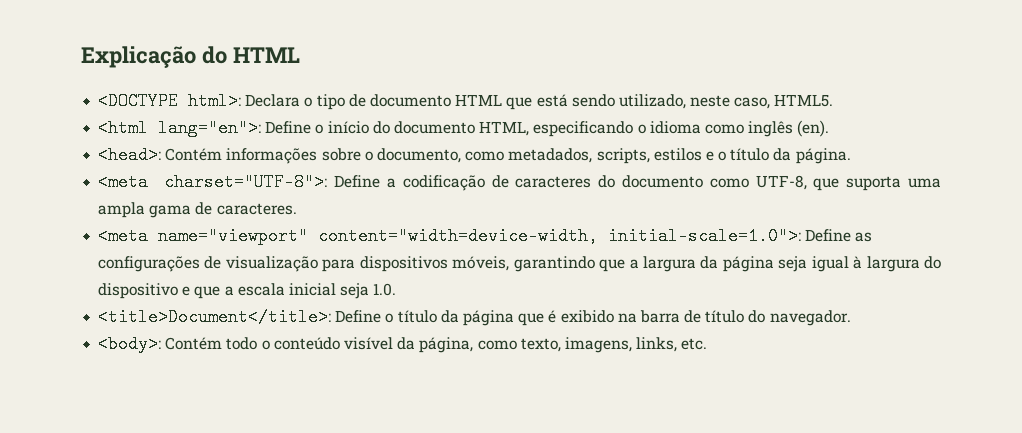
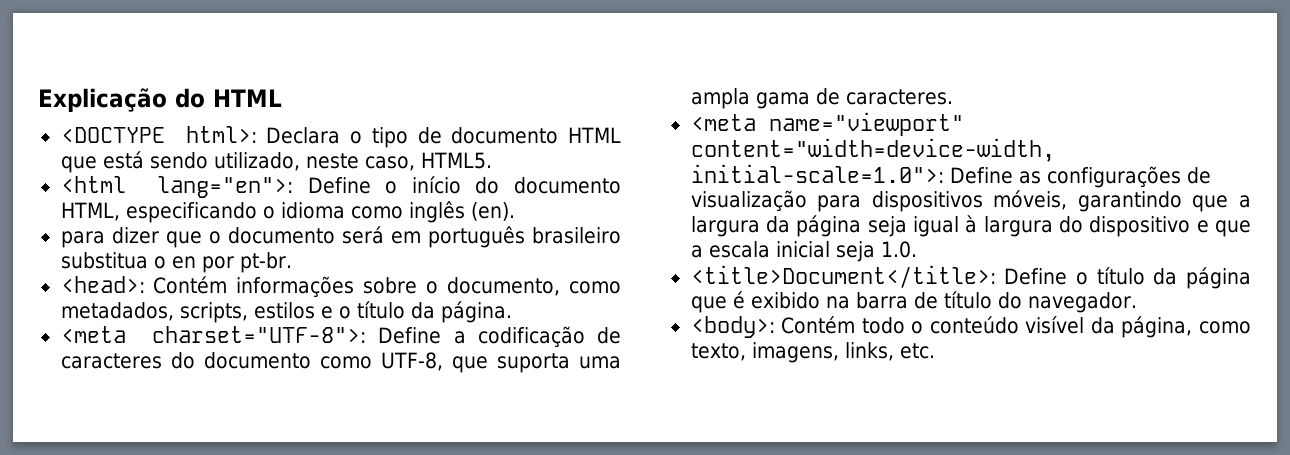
+ para dizer que o documento será em português brasileiro substitua o en por pt-br.

